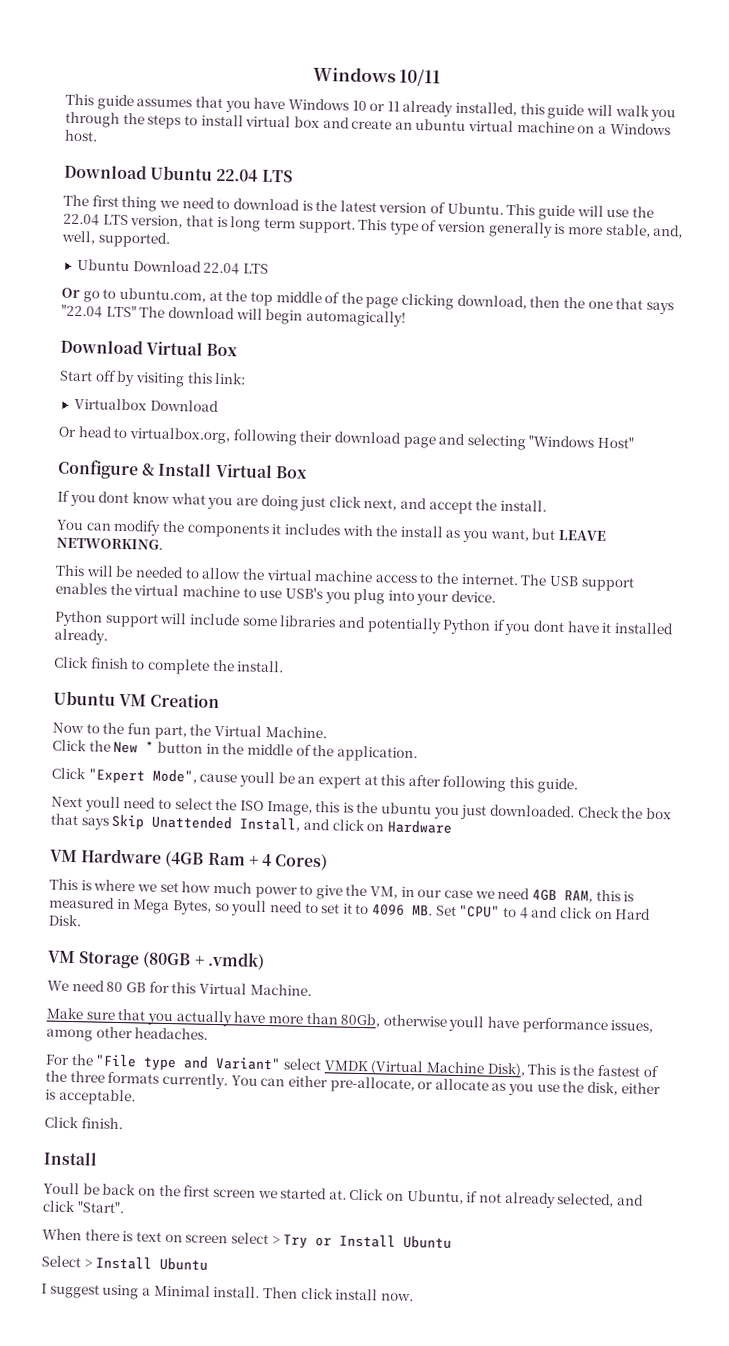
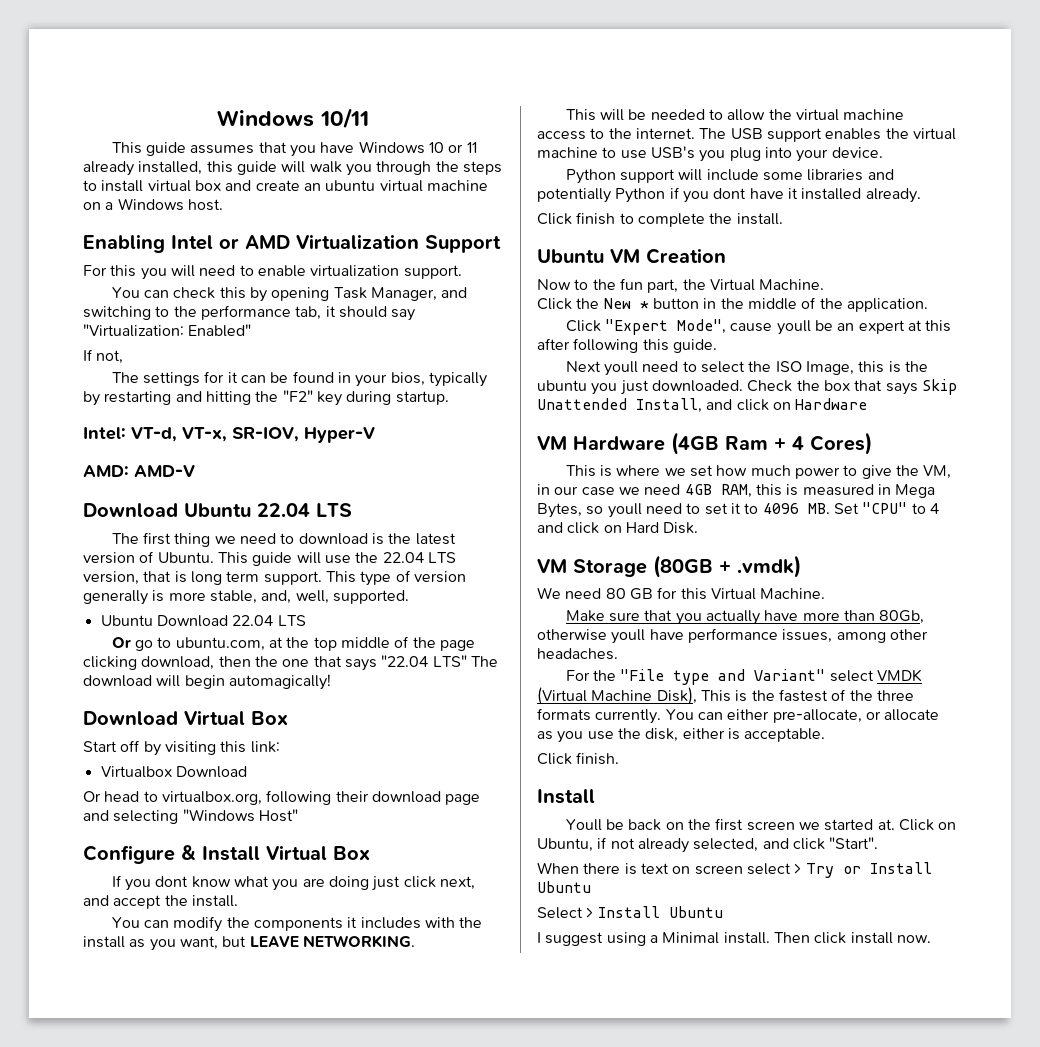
+ Enabling Intel or AMD Virtualization Support
+ For this you will need to enable virtualization support.
+ You can check this by opening Task Manager, and switching to the performance tab, it should say "Virtualization: Enabled"
+ If not,
+ The settings for it can be found in your bios, typically by restarting and hitting the "F2" key during startup.
+ Intel: VT-d, VT-x, SR-IOV, Hyper-V
+ AMD: AMD-V

